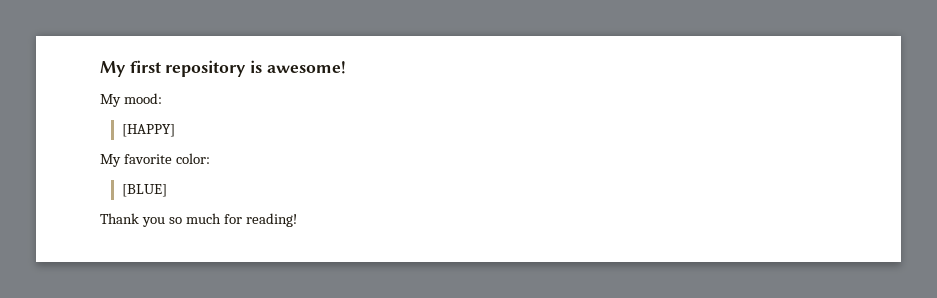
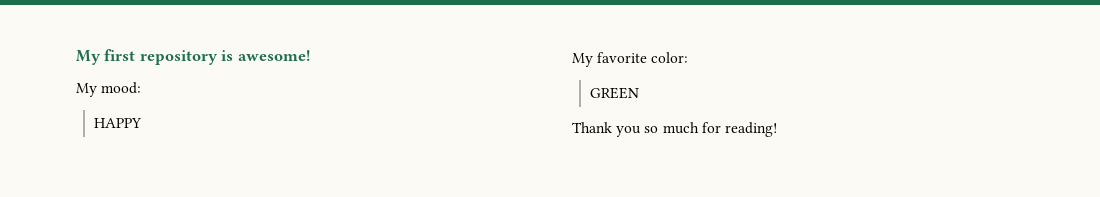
- [HAPPY]
+ HAPPY
- [BLUE]
+ GREEN

